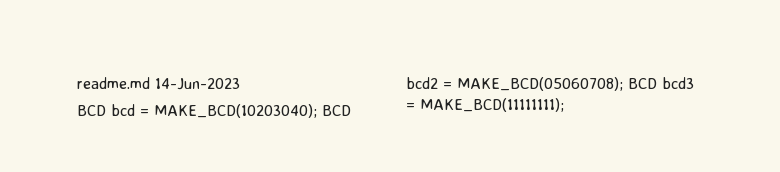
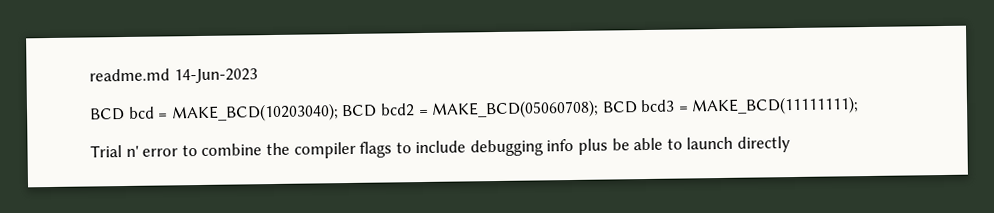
+ Trial n' error to combine the compiler flags to include debugging info plus be able to launch directly

